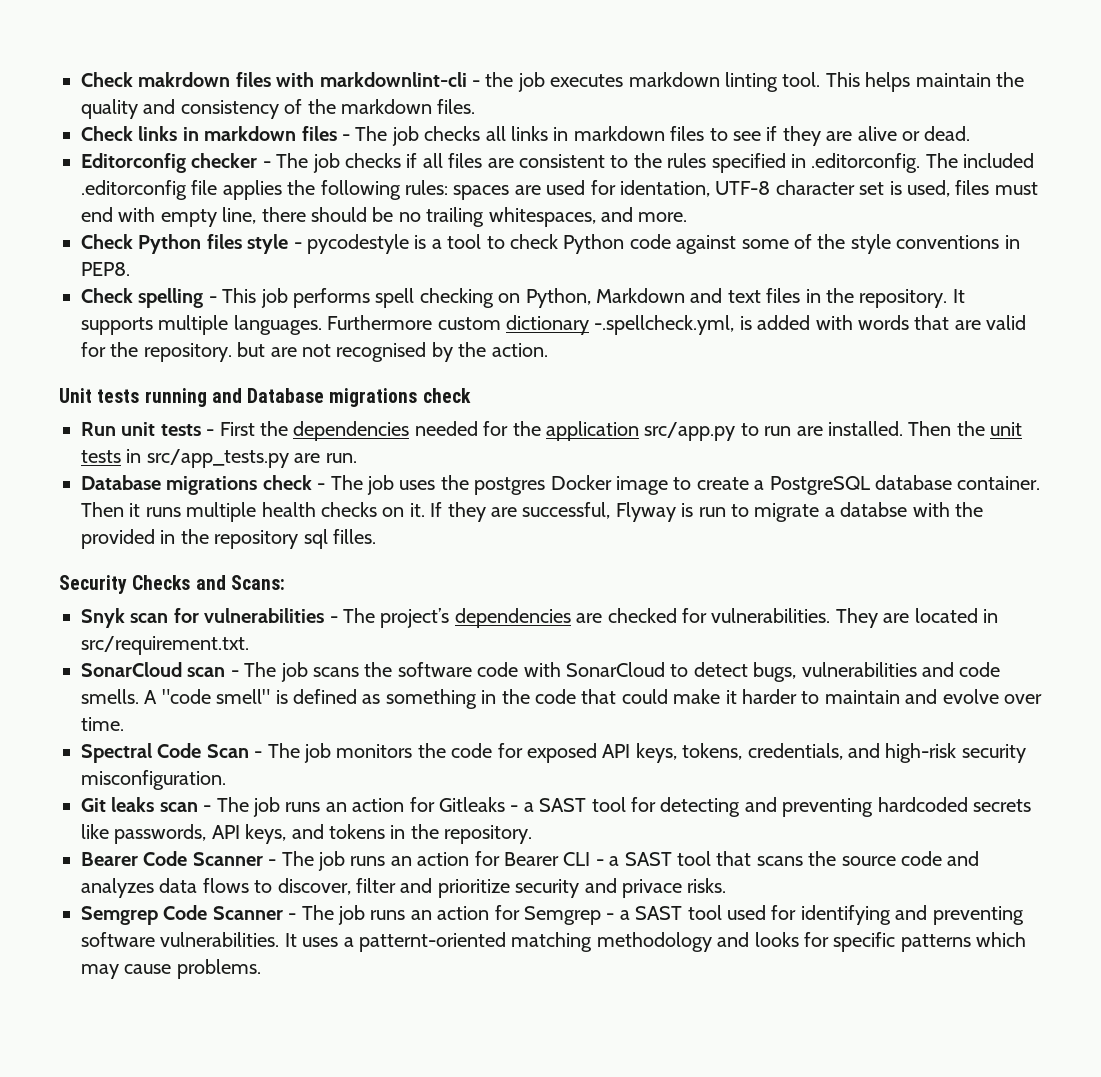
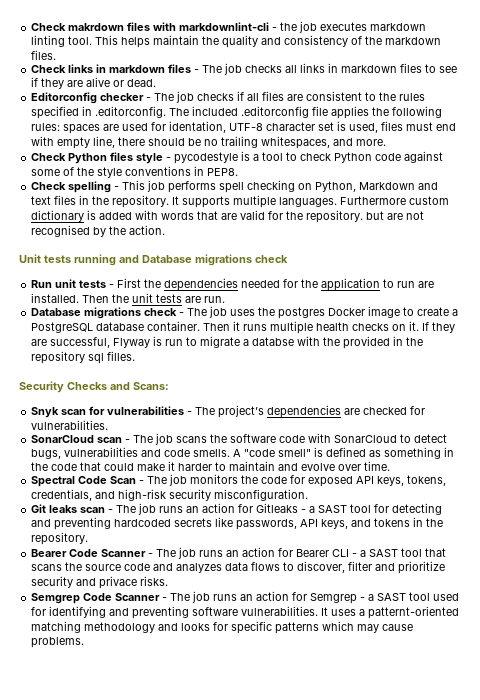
- Furthermore custom dictionary -.spellcheck.yml, is added with words that are valid for the repository. but are not recognised by the action.
+ Furthermore custom dictionary is added with words that are valid for the repository. but are not recognised by the action.
- Run unit tests - First the dependencies needed for the application src/app.py to run are installed.
+ Run unit tests - First the dependencies needed for the application to run are installed.
- Then the unit tests in src/app_tests.py are run.
+ Then the unit tests are run.
- They are located in src/requirement.txt.

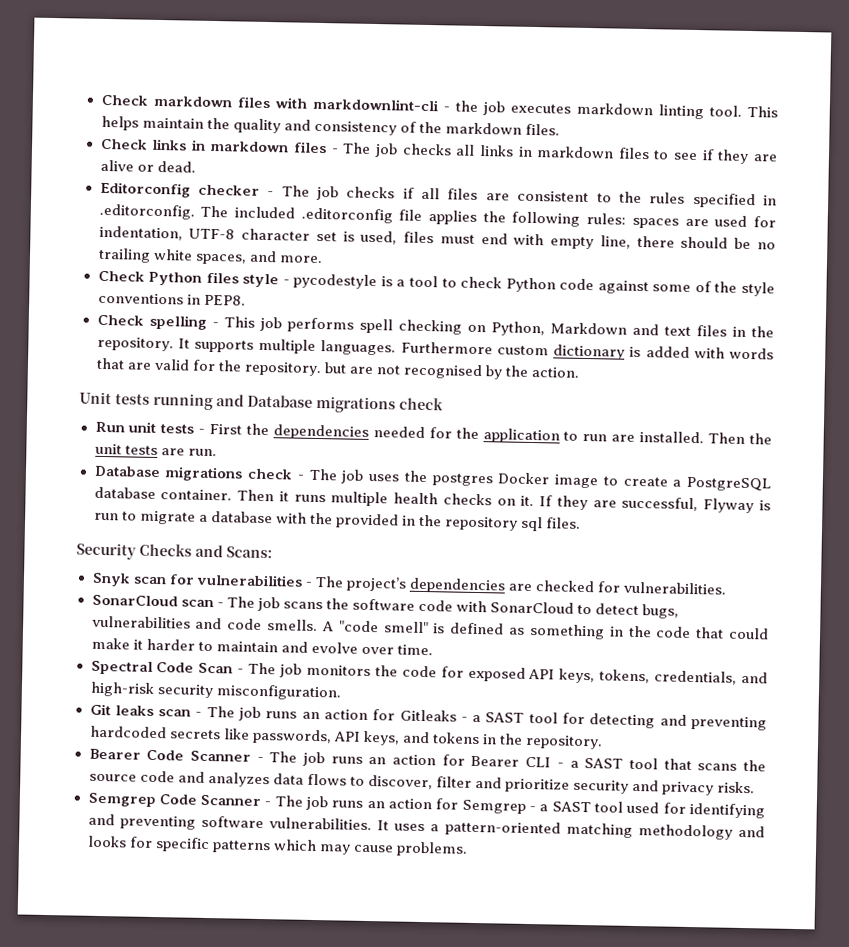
- Check makrdown files with markdownlint-cli - the job executes markdown linting tool.
+ Check markdown files with markdownlint-cli - the job executes markdown linting tool.
- Editorconfig checker - The job checks if all files are consistent to the rules specified in .editorconfig. The included .editorconfig file applies the following rules: spaces are used for identation, UTF-8 character set is used, files must end with empty line, there should be no trailing whitespaces, and more.
+ Editorconfig checker - The job checks if all files are consistent to the rules specified in .editorconfig. The included .editorconfig file applies the following rules: spaces are used for indentation, UTF-8 character set is used, files must end with empty line, there should be no trailing white spaces, and more.
- If they are successful, Flyway is run to migrate a databse with the provided in the repository sql filles.
+ If they are successful, Flyway is run to migrate a database with the provided in the repository sql files.
- Bearer Code Scanner - The job runs an action for Bearer CLI - a SAST tool that scans the source code and analyzes data flows to discover, filter and prioritize security and privace risks.
+ Bearer Code Scanner - The job runs an action for Bearer CLI - a SAST tool that scans the source code and analyzes data flows to discover, filter and prioritize security and privacy risks.
- It uses a patternt-oriented matching methodology and looks for specific patterns which may cause problems.
+ It uses a pattern-oriented matching methodology and looks for specific patterns which may cause problems.

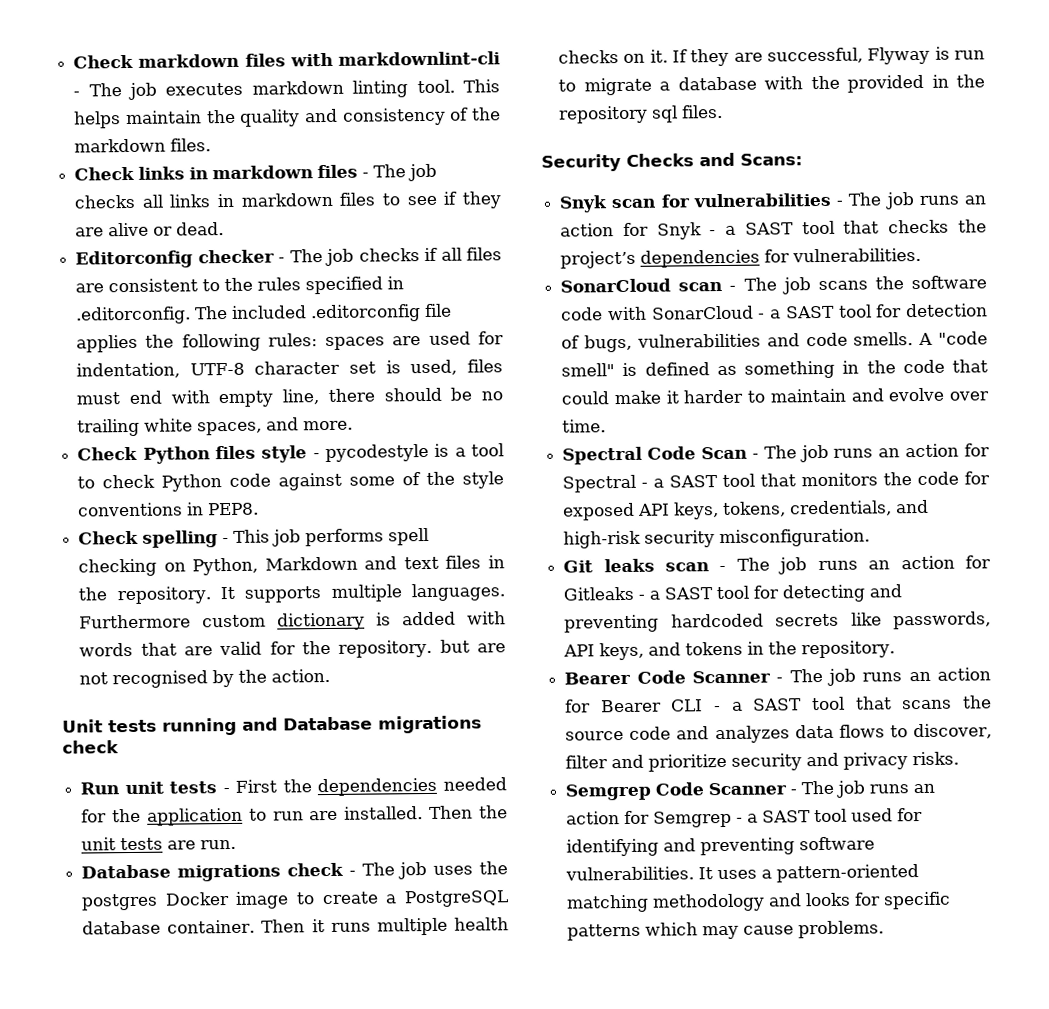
- Check markdown files with markdownlint-cli - the job executes markdown linting tool.
+ Check markdown files with markdownlint-cli - The job executes markdown linting tool.
- Snyk scan for vulnerabilities - The project’s dependencies are checked for vulnerabilities.
+ Snyk scan for vulnerabilities - The job runs an action for Snyk - a SAST tool that checks the project’s dependencies for vulnerabilities.
- SonarCloud scan - The job scans the software code with SonarCloud to detect bugs, vulnerabilities and code smells.
+ SonarCloud scan - The job scans the software code with SonarCloud - a SAST tool for detection of bugs, vulnerabilities and code smells.
- Spectral Code Scan - The job monitors the code for exposed API keys, tokens, credentials, and high-risk security misconfiguration.
+ Spectral Code Scan - The job runs an action for Spectral - a SAST tool that monitors the code for exposed API keys, tokens, credentials, and high-risk security misconfiguration.

